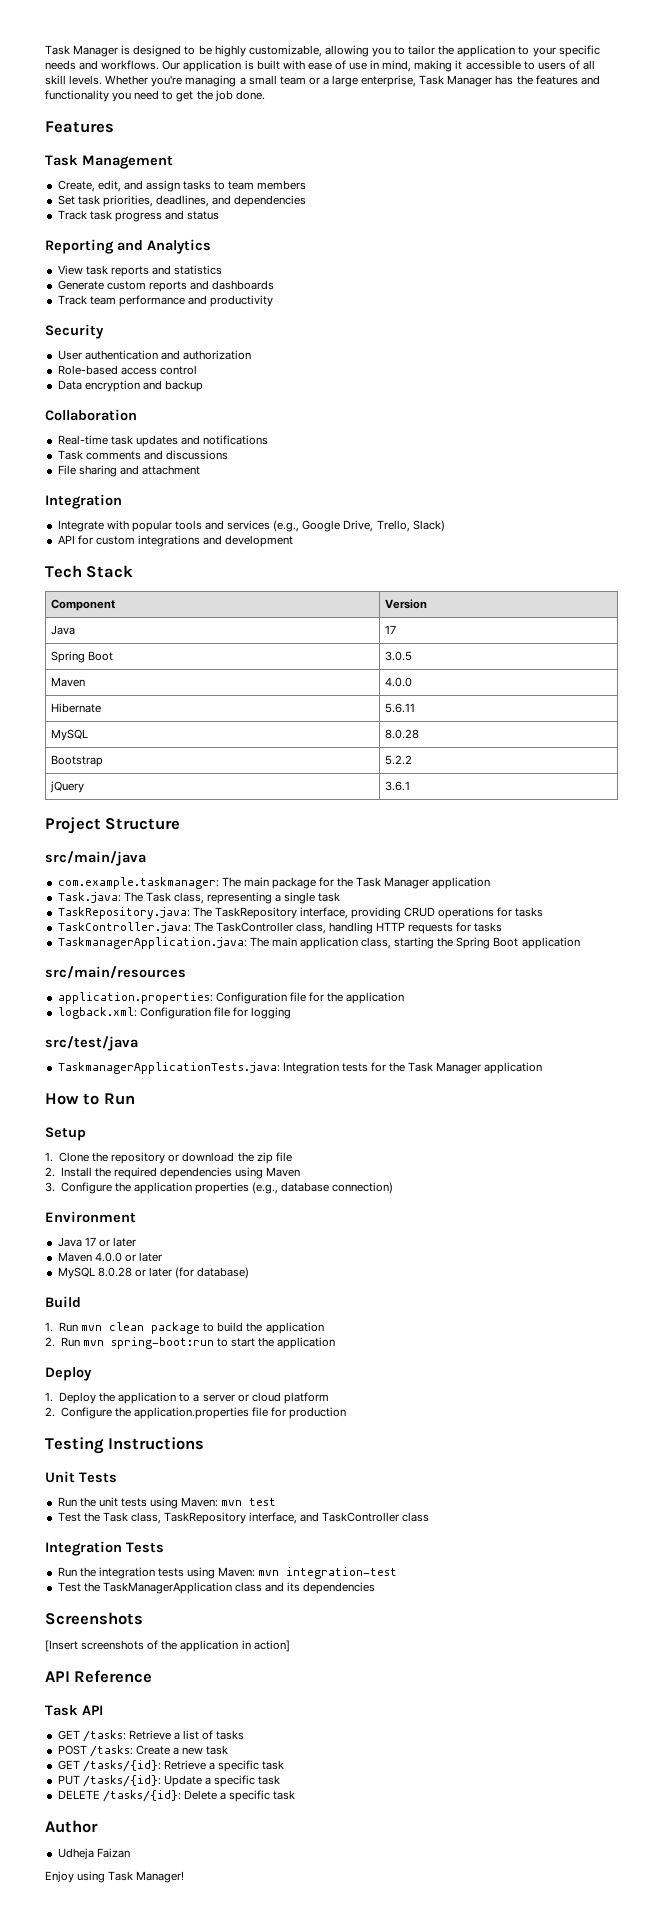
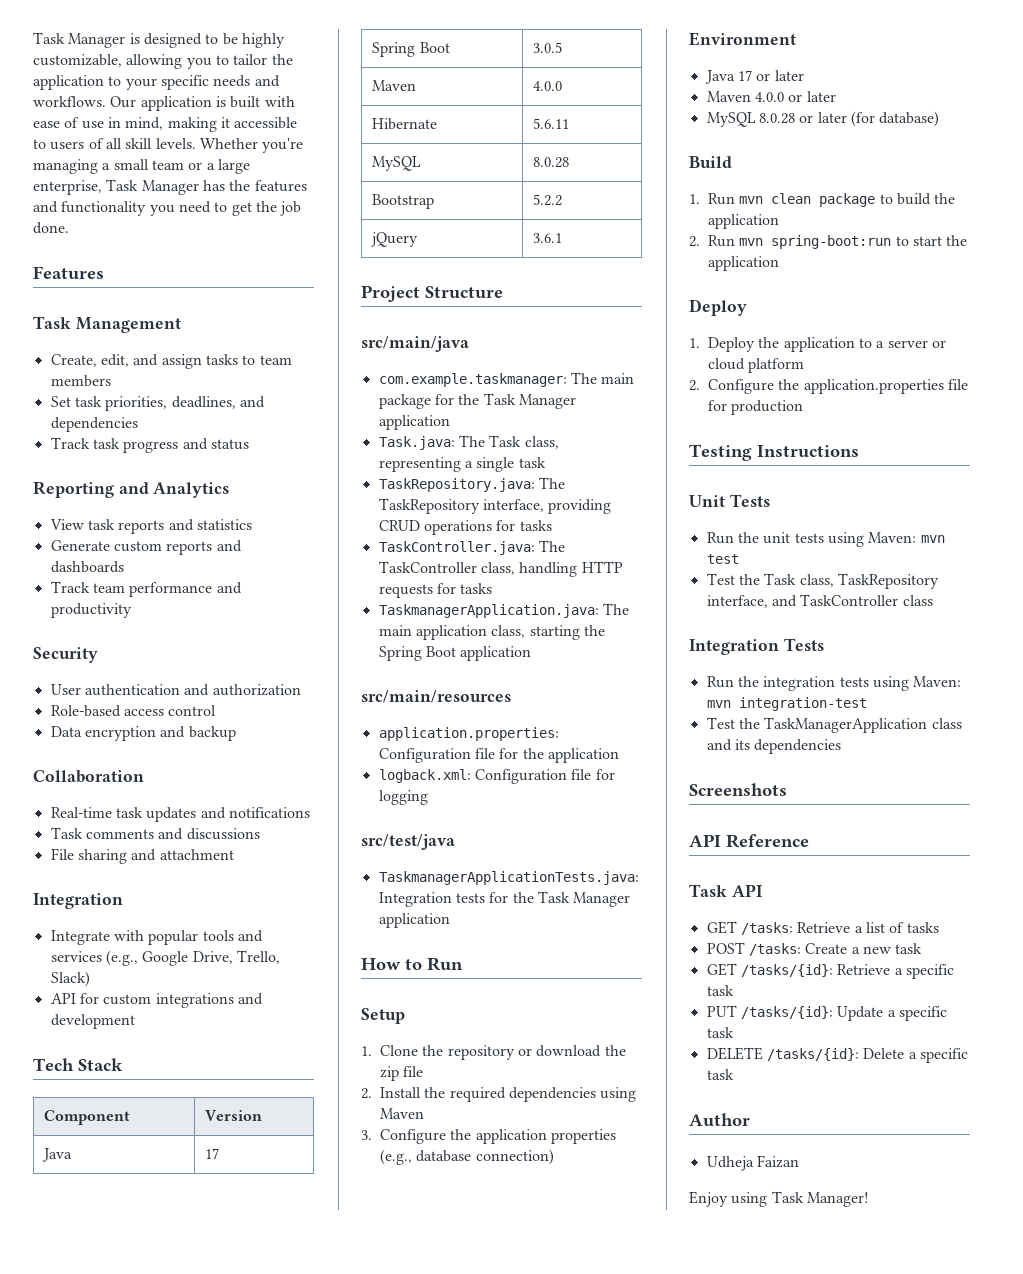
- [Insert screenshots of the application in action]

